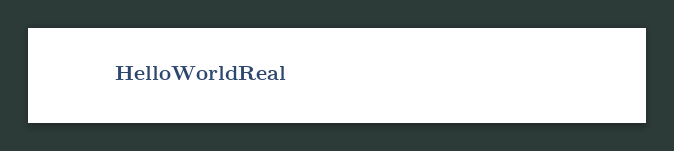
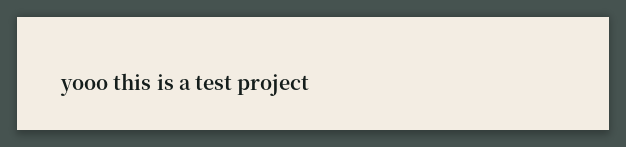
- HelloWorldReal
+ yooo this is a test project

